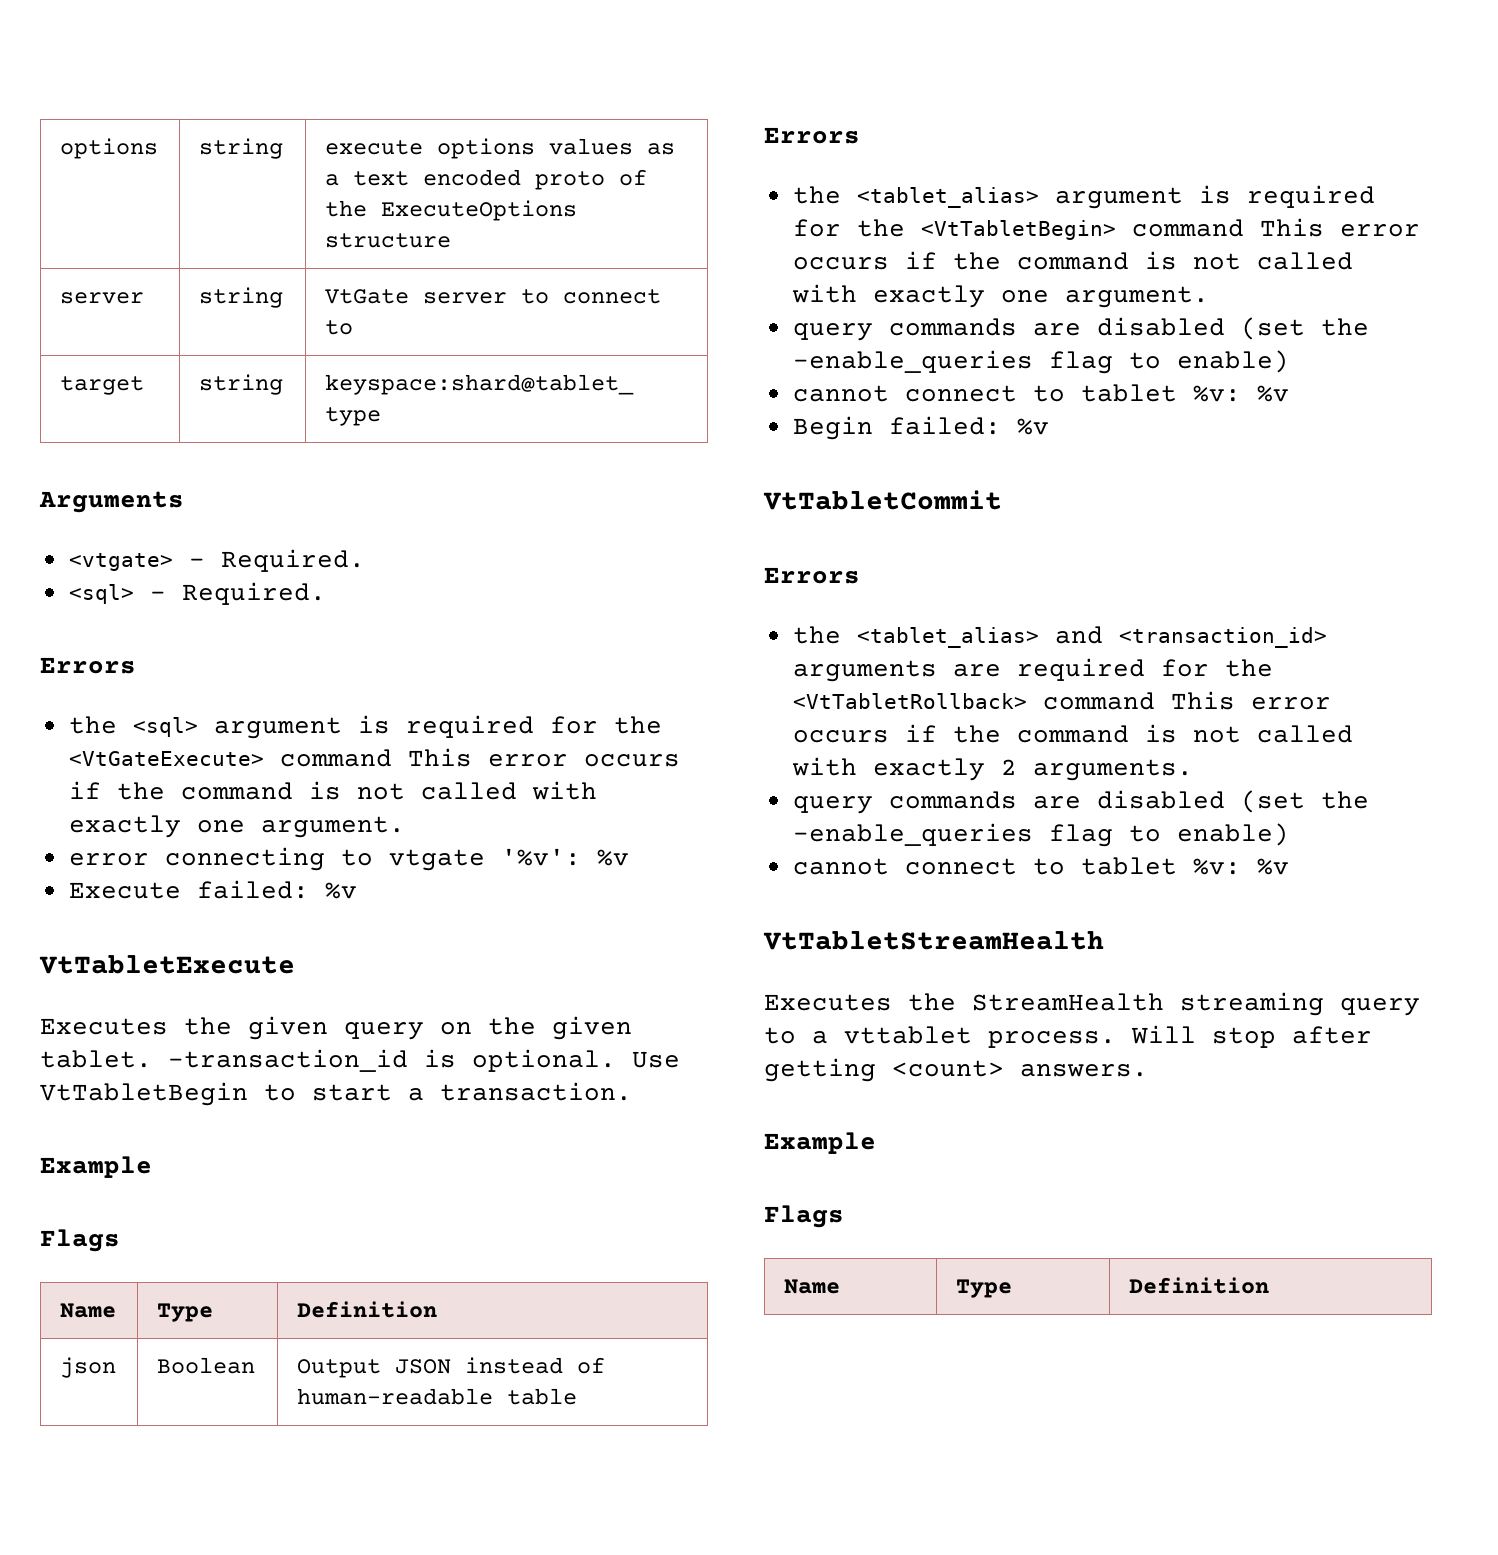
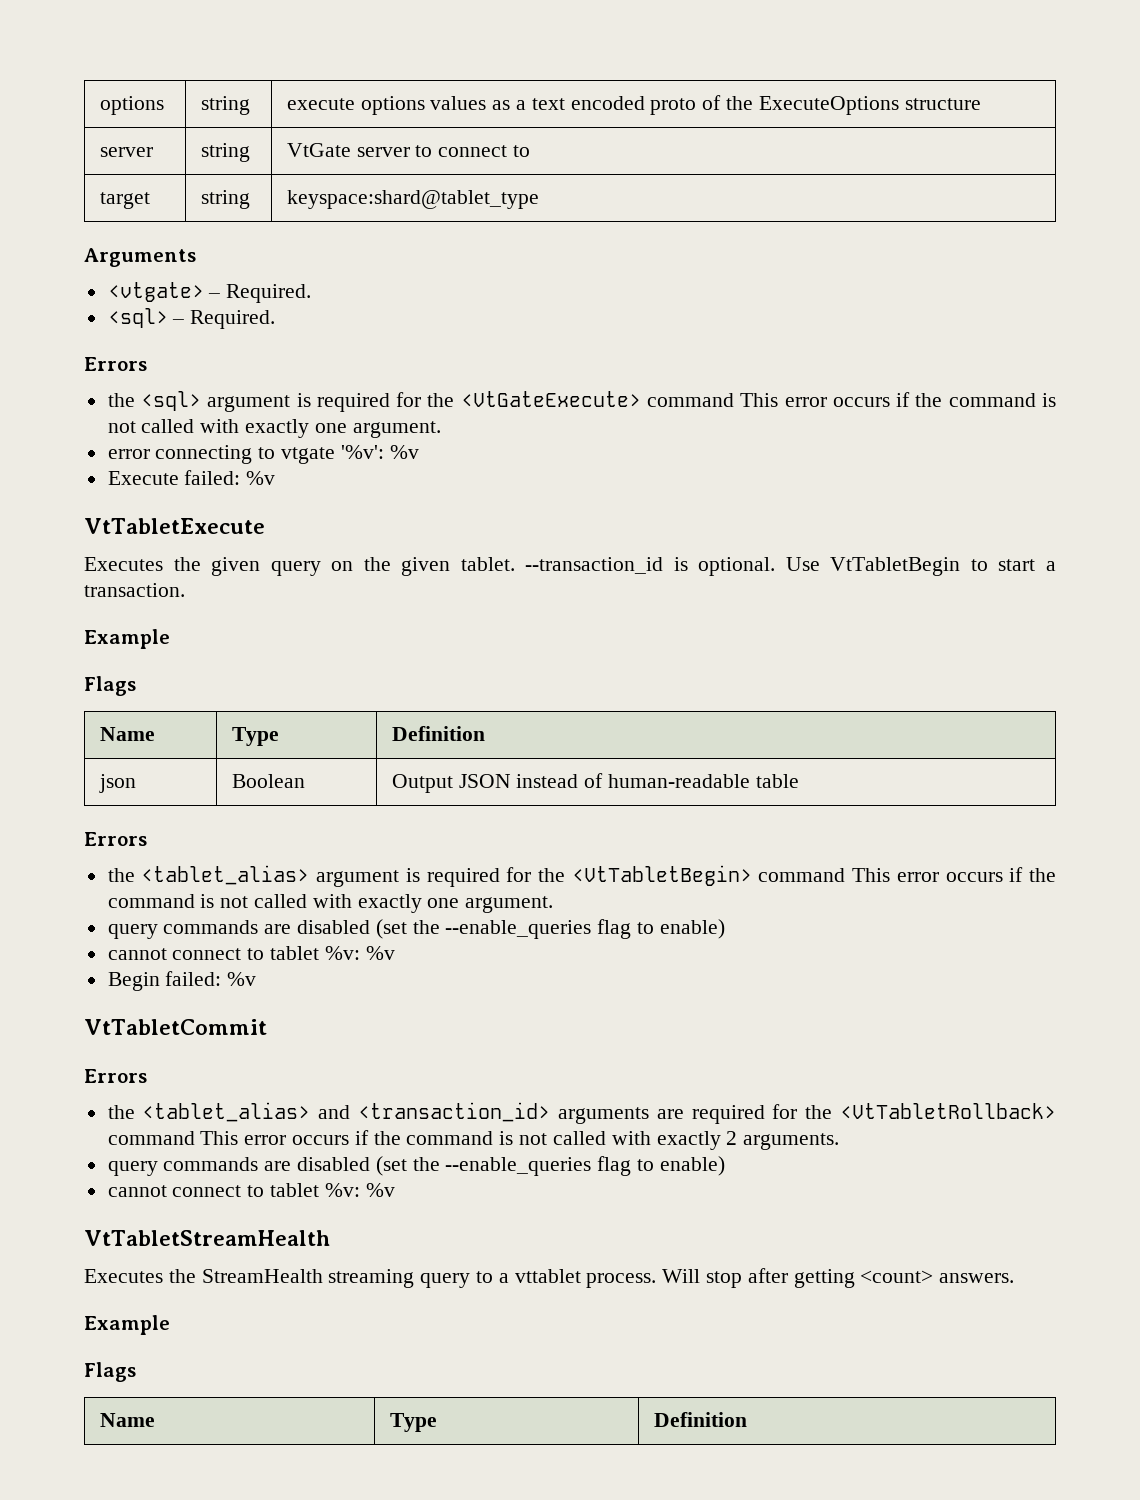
- -transaction_id is optional.
+ --transaction_id is optional.
  the <tablet_alias> argument is required for the <VtTabletBegin> command This error occurs if the command is not called with exactly one argument.
- query commands are disabled (set the -enable_queries flag to enable)
+ query commands are disabled (set the --enable_queries flag to enable)
  the <tablet_alias> and <transaction_id> arguments are required for the <VtTabletRollback> command This error occurs if the command is not called with exactly 2 arguments.
- query commands are disabled (set the -enable_queries flag to enable)
+ query commands are disabled (set the --enable_queries flag to enable)

